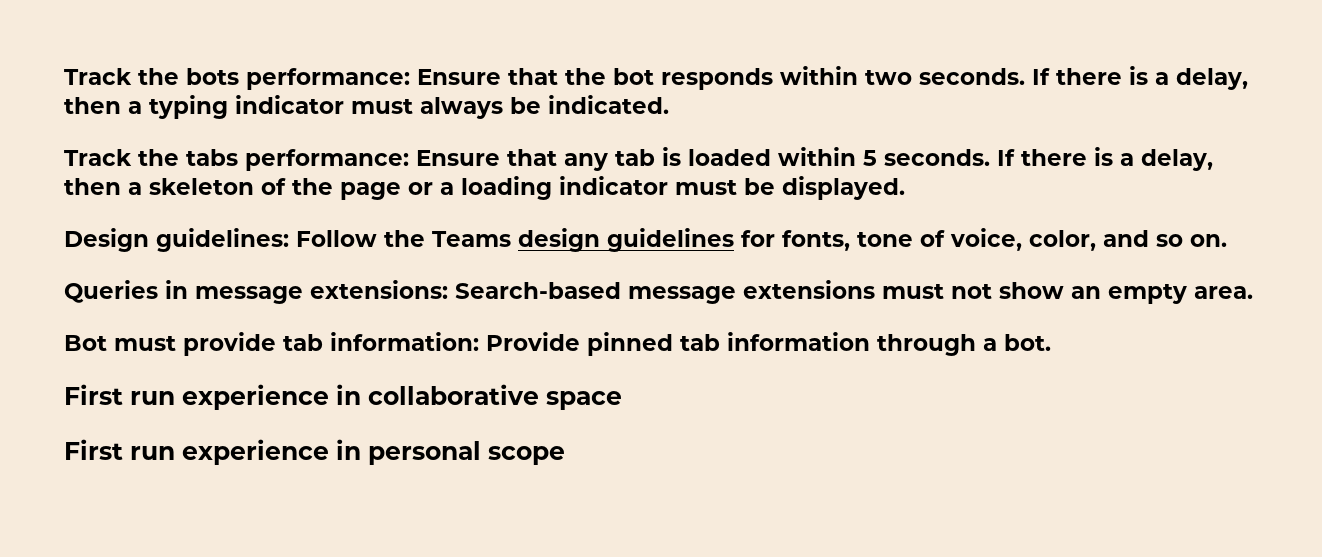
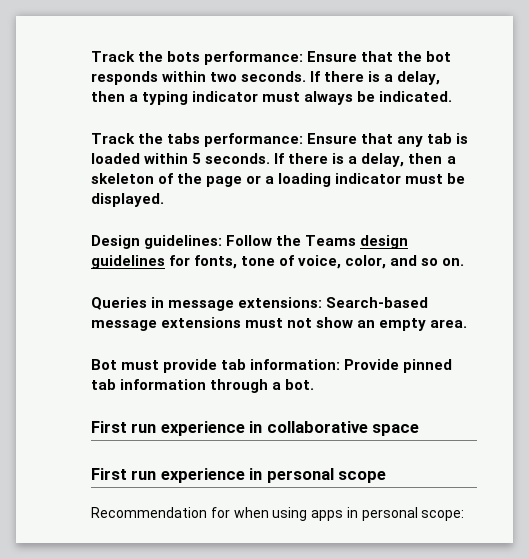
+ Recommendation for when using apps in personal scope:

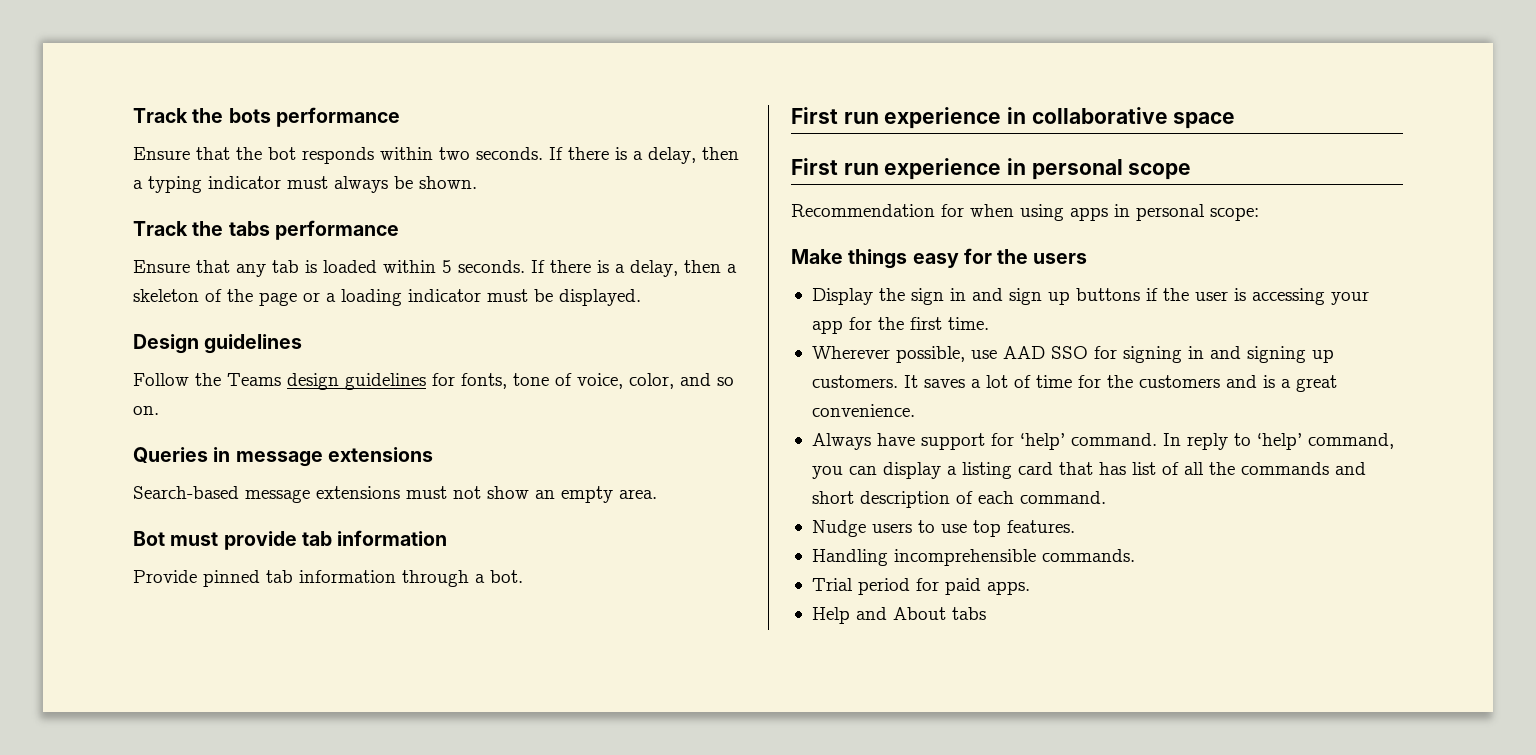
- Track the bots performance: Ensure that the bot responds within two seconds.
+ Track the bots performance
+ Ensure that the bot responds within two seconds.
- If there is a delay, then a typing indicator must always be indicated.
+ If there is a delay, then a typing indicator must always be shown.
- Track the tabs performance: Ensure that any tab is loaded within 5 seconds.
+ Track the tabs performance
+ Ensure that any tab is loaded within 5 seconds.
- Design guidelines: Follow the Teams design guidelines for fonts, tone of voice, color, and so on.
+ Design guidelines
+ Follow the Teams design guidelines for fonts, tone of voice, color, and so on.
- Queries in message extensions: Search-based message extensions must not show an empty area.
+ Queries in message extensions
+ Search-based message extensions must not show an empty area.
- Bot must provide tab information: Provide pinned tab information through a bot.
+ Bot must provide tab information
+ Provide pinned tab information through a bot.
+ Make things easy for the users
+ Display the sign in and sign up buttons if the user is accessing your app for the first time.
+ Wherever possible, use AAD SSO for signing in and signing up customers. It saves a lot of time for the customers and is a great convenience.
+ Always have support for ‘help’ command. In reply to ‘help’ command, you can display a listing card that has list of all the commands and short description of each command.
+ Nudge users to use top features.
+ Handling incomprehensible commands.
+ Trial period for paid apps.
+ Help and About tabs

